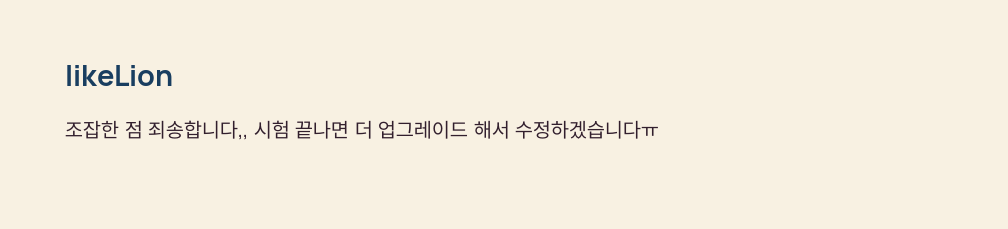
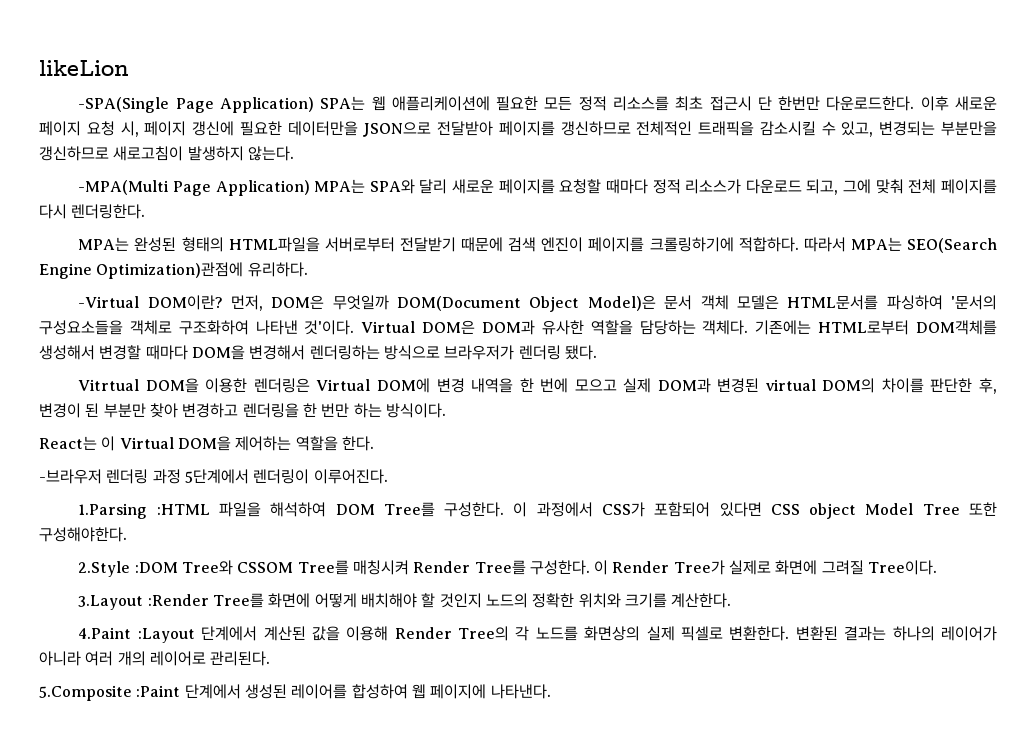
- 조잡한 점 죄송합니다,, 시험 끝나면 더 업그레이드 해서 수정하겠습니다ㅠ
+ -SPA(Single Page Application) SPA는 웹 애플리케이션에 필요한 모든 정적 리소스를 최초 접근시 단 한번만 다운로드한다. 이후 새로운 페이지 요청 시, 페이지 갱신에 필요한 데이터만을 JSON으로 전달받아 페이지를 갱신하므로 전체적인 트래픽을 감소시킬 수 있고, 변경되는 부분만을 갱신하므로 새로고침이 발생하지 않는다.
+ -MPA(Multi Page Application) MPA는 SPA와 달리 새로운 페이지를 요청할 때마다 정적 리소스가 다운로드 되고, 그에 맞춰 전체 페이지를 다시 렌더링한다.
+ MPA는 완성된 형태의 HTML파일을 서버로부터 전달받기 때문에 검색 엔진이 페이지를 크롤링하기에 적합하다. 따라서 MPA는 SEO(Search Engine Optimization)관점에 유리하다.
+ -Virtual DOM이란? 먼저, DOM은 무엇일까 DOM(Document Object Model)은 문서 객체 모델은 HTML문서를 파싱하여 '문서의 구성요소들을 객체로 구조화하여 나타낸 것'이다. Virtual DOM은 DOM과 유사한 역할을 담당하는 객체다. 기존에는 HTML로부터 DOM객체를 생성해서 변경할 때마다 DOM을 변경해서 렌더링하는 방식으로 브라우저가 렌더링 됐다.
+ Vitrtual DOM을 이용한 렌더링은 Virtual DOM에 변경 내역을 한 번에 모으고 실제 DOM과 변경된 virtual DOM의 차이를 판단한 후, 변경이 된 부분만 찾아 변경하고 렌더링을 한 번만 하는 방식이다.
+ React는 이 Virtual DOM을 제어하는 역할을 한다.
+ -브라우저 렌더링 과정 5단계에서 렌더링이 이루어진다.
+ 1.Parsing :HTML 파일을 해석하여 DOM Tree를 구성한다. 이 과정에서 CSS가 포함되어 있다면 CSS object Model Tree 또한 구성해야한다.
+ 2.Style :DOM Tree와 CSSOM Tree를 매칭시켜 Render Tree를 구성한다. 이 Render Tree가 실제로 화면에 그려질 Tree이다.
+ 3.Layout :Render Tree를 화면에 어떻게 배치해야 할 것인지 노드의 정확한 위치와 크기를 계산한다.
+ 4.Paint :Layout 단계에서 계산된 값을 이용해 Render Tree의 각 노드를 화면상의 실제 픽셀로 변환한다. 변환된 결과는 하나의 레이어가 아니라 여러 개의 레이어로 관리된다.
+ 5.Composite :Paint 단계에서 생성된 레이어를 합성하여 웹 페이지에 나타낸다.

